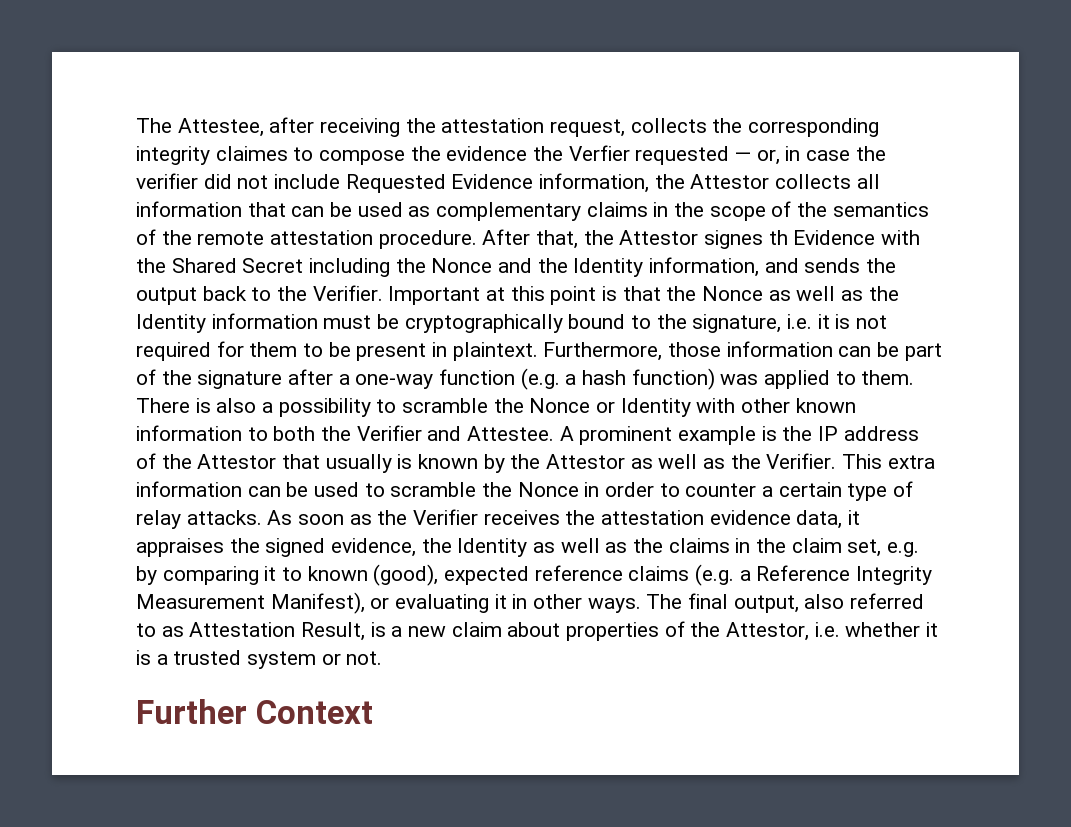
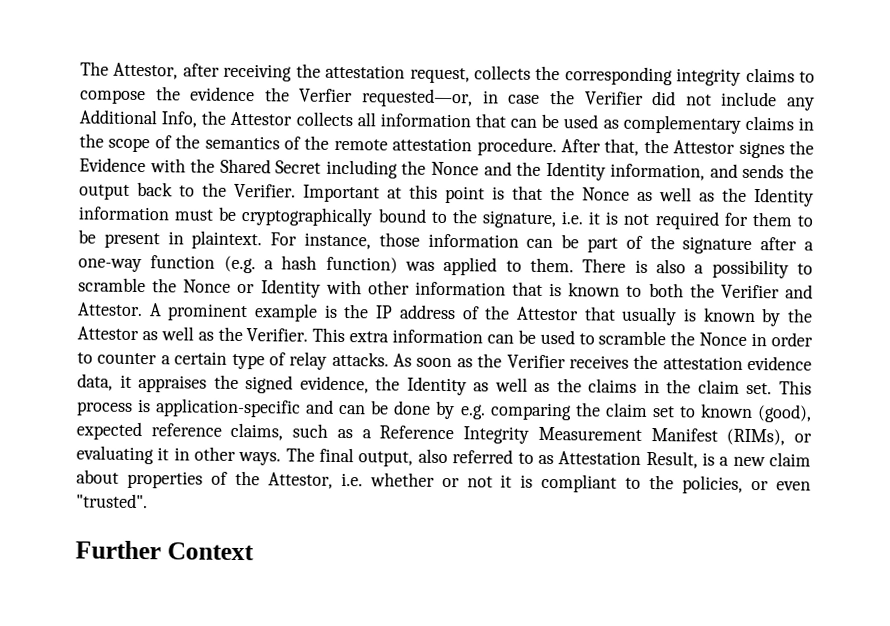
- The Attestee, after receiving the attestation request, collects the corresponding integrity claimes to compose the evidence the Verfier requested — or, in case the verifier did not include Requested Evidence information, the Attestor collects all information that can be used as complementary claims in the scope of the semantics of the remote attestation procedure.
+ The Attestor, after receiving the attestation request, collects the corresponding integrity claims to compose the evidence the Verfier requested—or, in case the Verifier did not include any Additional Info, the Attestor collects all information that can be used as complementary claims in the scope of the semantics of the remote attestation procedure.
- After that, the Attestor signes th Evidence with the Shared Secret including the Nonce and the Identity information, and sends the output back to the Verifier.
+ After that, the Attestor signes the Evidence with the Shared Secret including the Nonce and the Identity information, and sends the output back to the Verifier.
- Furthermore, those information can be part of the signature after a one-way function (e.g. a hash function) was applied to them.
+ For instance, those information can be part of the signature after a one-way function (e.g. a hash function) was applied to them.
- There is also a possibility to scramble the Nonce or Identity with other known information to both the Verifier and Attestee.
+ There is also a possibility to scramble the Nonce or Identity with other information that is known to both the Verifier and Attestor.
- As soon as the Verifier receives the attestation evidence data, it appraises the signed evidence, the Identity as well as the claims in the claim set, e.g. by comparing it to known (good), expected reference claims (e.g. a Reference Integrity Measurement Manifest), or evaluating it in other ways.
+ As soon as the Verifier receives the attestation evidence data, it appraises the signed evidence, the Identity as well as the claims in the claim set. This process is application-specific and can be done by e.g. comparing the claim set to known (good), expected reference claims, such as a Reference Integrity Measurement Manifest (RIMs), or evaluating it in other ways.
- The final output, also referred to as Attestation Result, is a new claim about properties of the Attestor, i.e. whether it is a trusted system or not.
+ The final output, also referred to as Attestation Result, is a new claim about properties of the Attestor, i.e. whether or not it is compliant to the policies, or even "trusted".

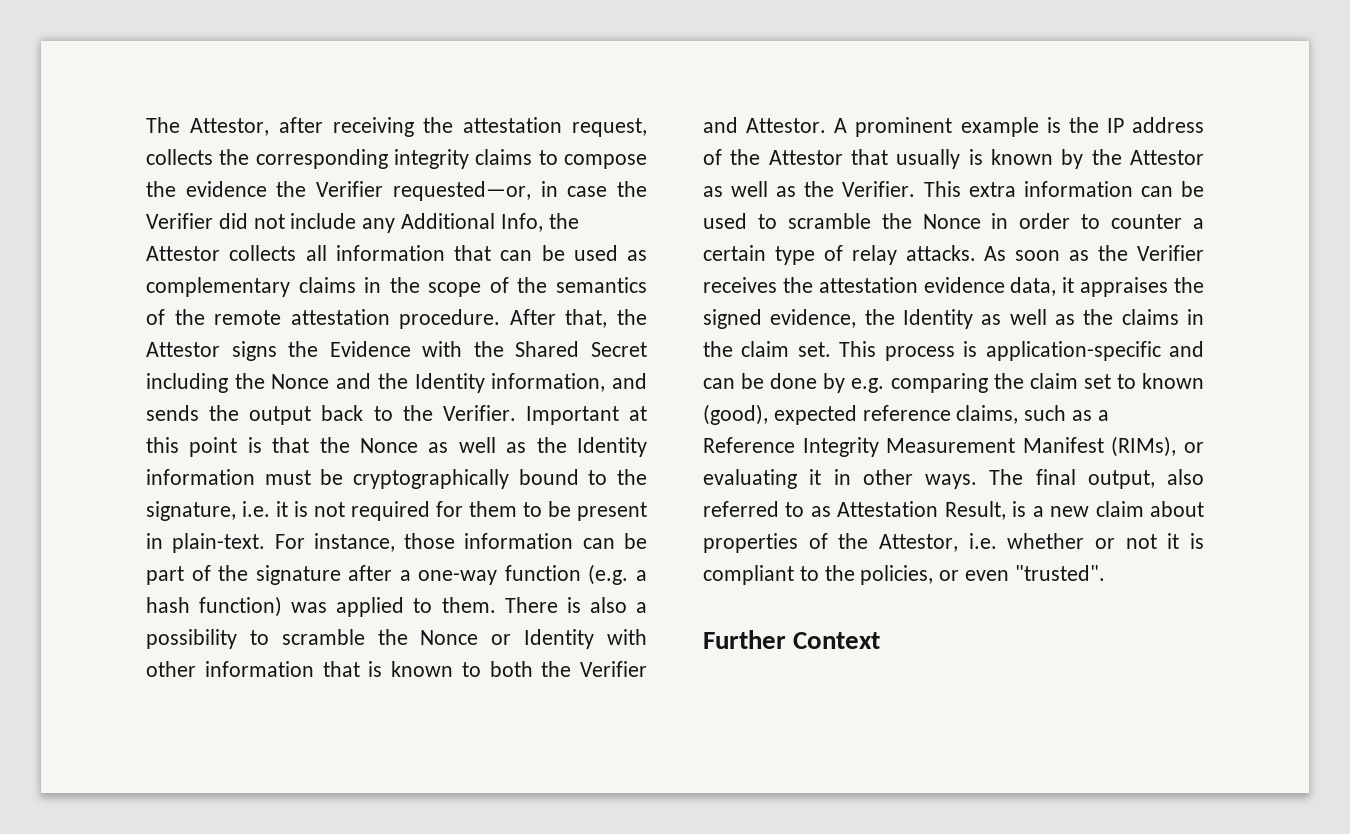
- The Attestor, after receiving the attestation request, collects the corresponding integrity claims to compose the evidence the Verfier requested—or, in case the Verifier did not include any Additional Info, the Attestor collects all information that can be used as complementary claims in the scope of the semantics of the remote attestation procedure.
+ The Attestor, after receiving the attestation request, collects the corresponding integrity claims to compose the evidence the Verifier requested—or, in case the Verifier did not include any Additional Info, the Attestor collects all information that can be used as complementary claims in the scope of the semantics of the remote attestation procedure.
- After that, the Attestor signes the Evidence with the Shared Secret including the Nonce and the Identity information, and sends the output back to the Verifier.
+ After that, the Attestor signs the Evidence with the Shared Secret including the Nonce and the Identity information, and sends the output back to the Verifier.
- Important at this point is that the Nonce as well as the Identity information must be cryptographically bound to the signature, i.e. it is not required for them to be present in plaintext.
+ Important at this point is that the Nonce as well as the Identity information must be cryptographically bound to the signature, i.e. it is not required for them to be present in plain-text.

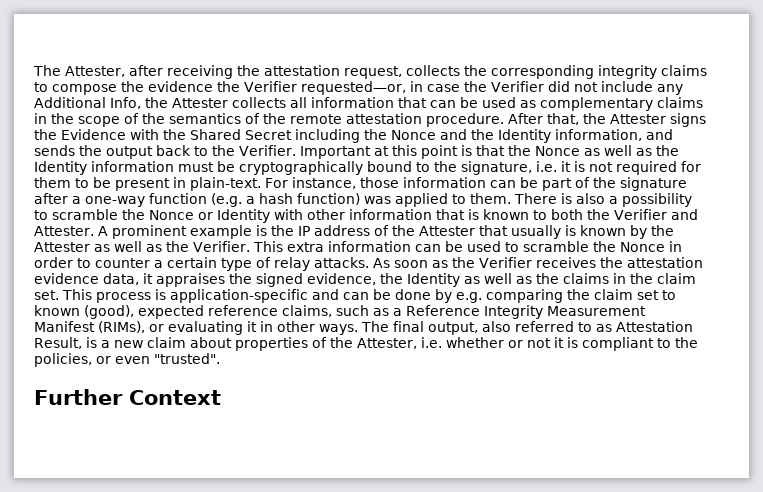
- The Attestor, after receiving the attestation request, collects the corresponding integrity claims to compose the evidence the Verifier requested—or, in case the Verifier did not include any Additional Info, the Attestor collects all information that can be used as complementary claims in the scope of the semantics of the remote attestation procedure.
+ The Attester, after receiving the attestation request, collects the corresponding integrity claims to compose the evidence the Verifier requested—or, in case the Verifier did not include any Additional Info, the Attester collects all information that can be used as complementary claims in the scope of the semantics of the remote attestation procedure.
- After that, the Attestor signs the Evidence with the Shared Secret including the Nonce and the Identity information, and sends the output back to the Verifier.
+ After that, the Attester signs the Evidence with the Shared Secret including the Nonce and the Identity information, and sends the output back to the Verifier.
- There is also a possibility to scramble the Nonce or Identity with other information that is known to both the Verifier and Attestor.
+ There is also a possibility to scramble the Nonce or Identity with other information that is known to both the Verifier and Attester.
- A prominent example is the IP address of the Attestor that usually is known by the Attestor as well as the Verifier.
+ A prominent example is the IP address of the Attester that usually is known by the Attester as well as the Verifier.
- The final output, also referred to as Attestation Result, is a new claim about properties of the Attestor, i.e. whether or not it is compliant to the policies, or even "trusted".
+ The final output, also referred to as Attestation Result, is a new claim about properties of the Attester, i.e. whether or not it is compliant to the policies, or even "trusted".

